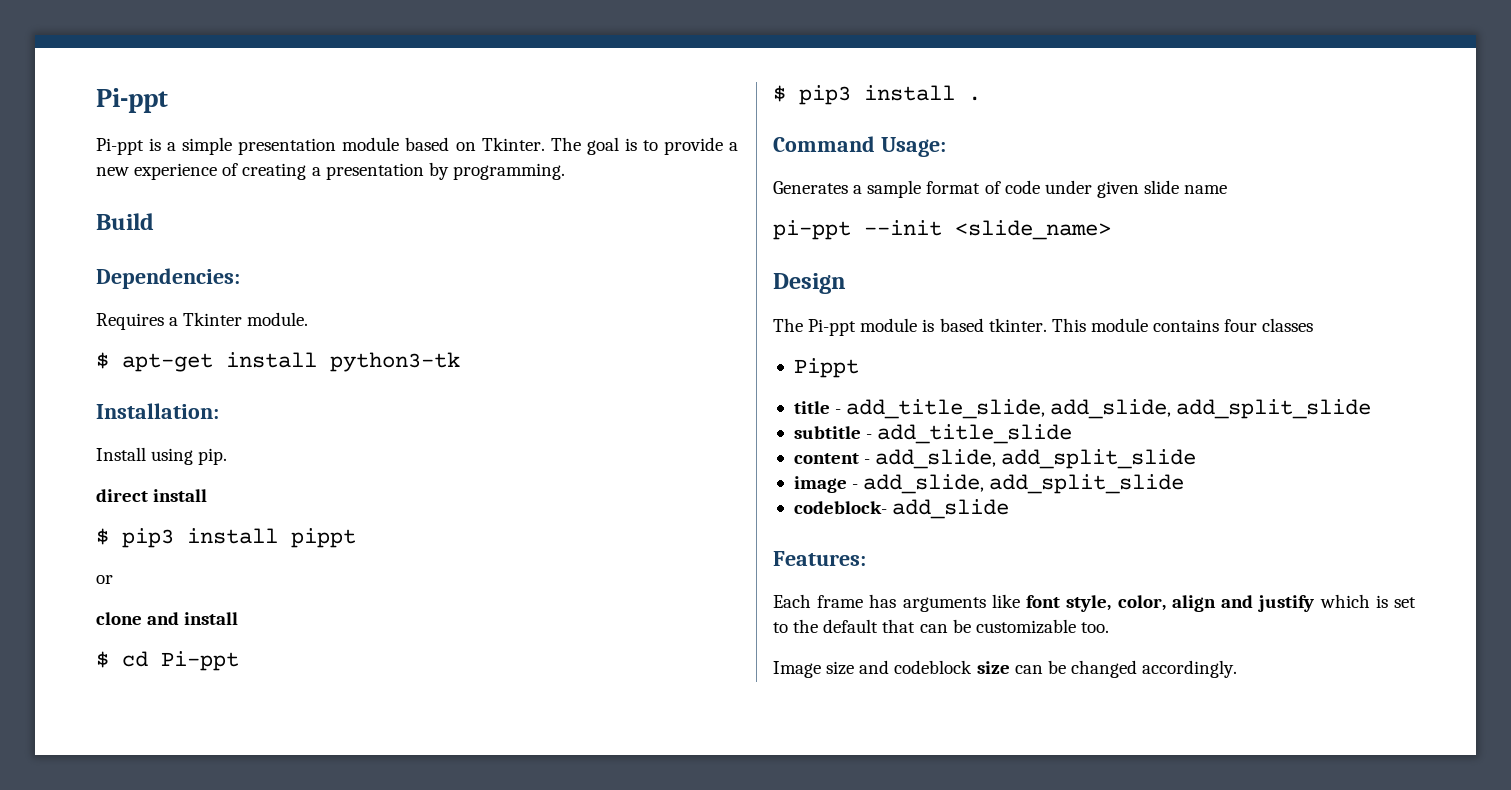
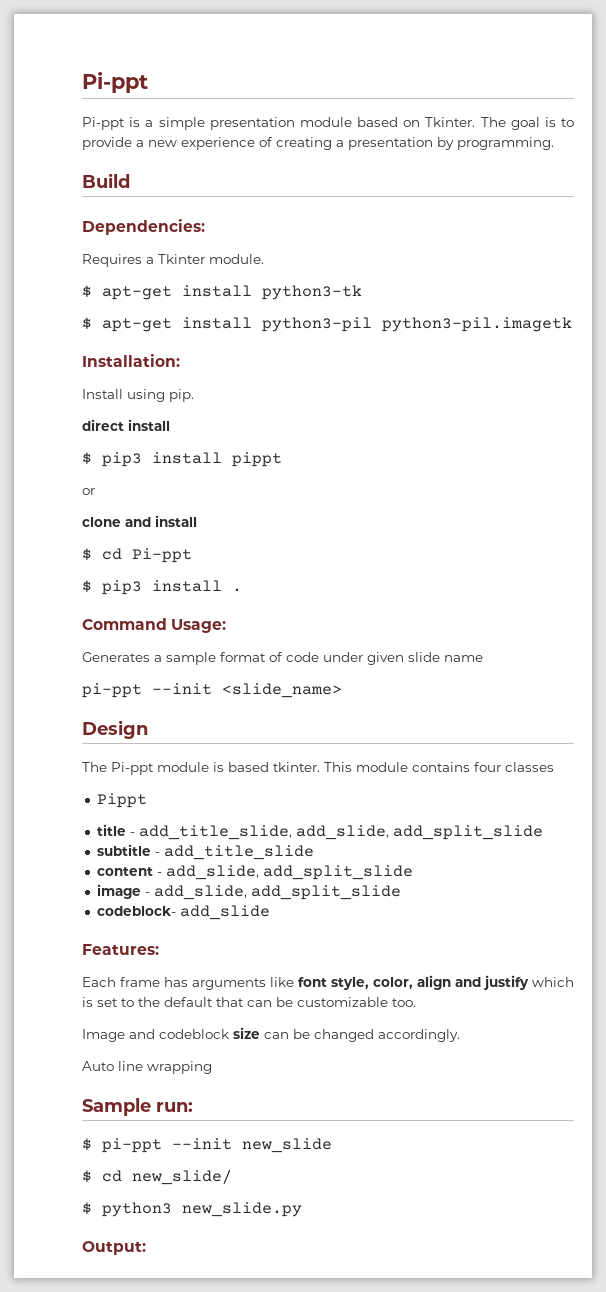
+ $ apt-get install python3-pil python3-pil.imagetk
- Image size and codeblock size can be changed accordingly.
+ Image and codeblock size can be changed accordingly.
+ Auto line wrapping
+ Sample run:
+ $ pi-ppt --init new_slide
+ $ cd new_slide/
+ $ python3 new_slide.py
+ Output:

